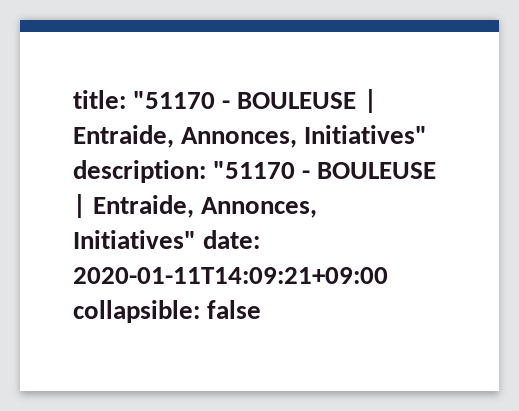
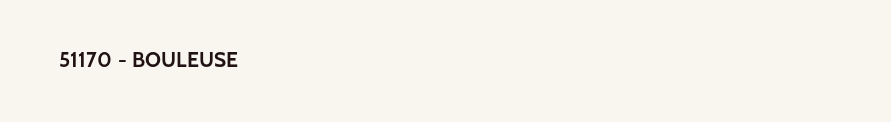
- title: "51170 - BOULEUSE | Entraide, Annonces, Initiatives" description: "51170 - BOULEUSE | Entraide, Annonces, Initiatives" date: 2020-01-11T14:09:21+09:00 collapsible: false
+ 51170 - BOULEUSE

